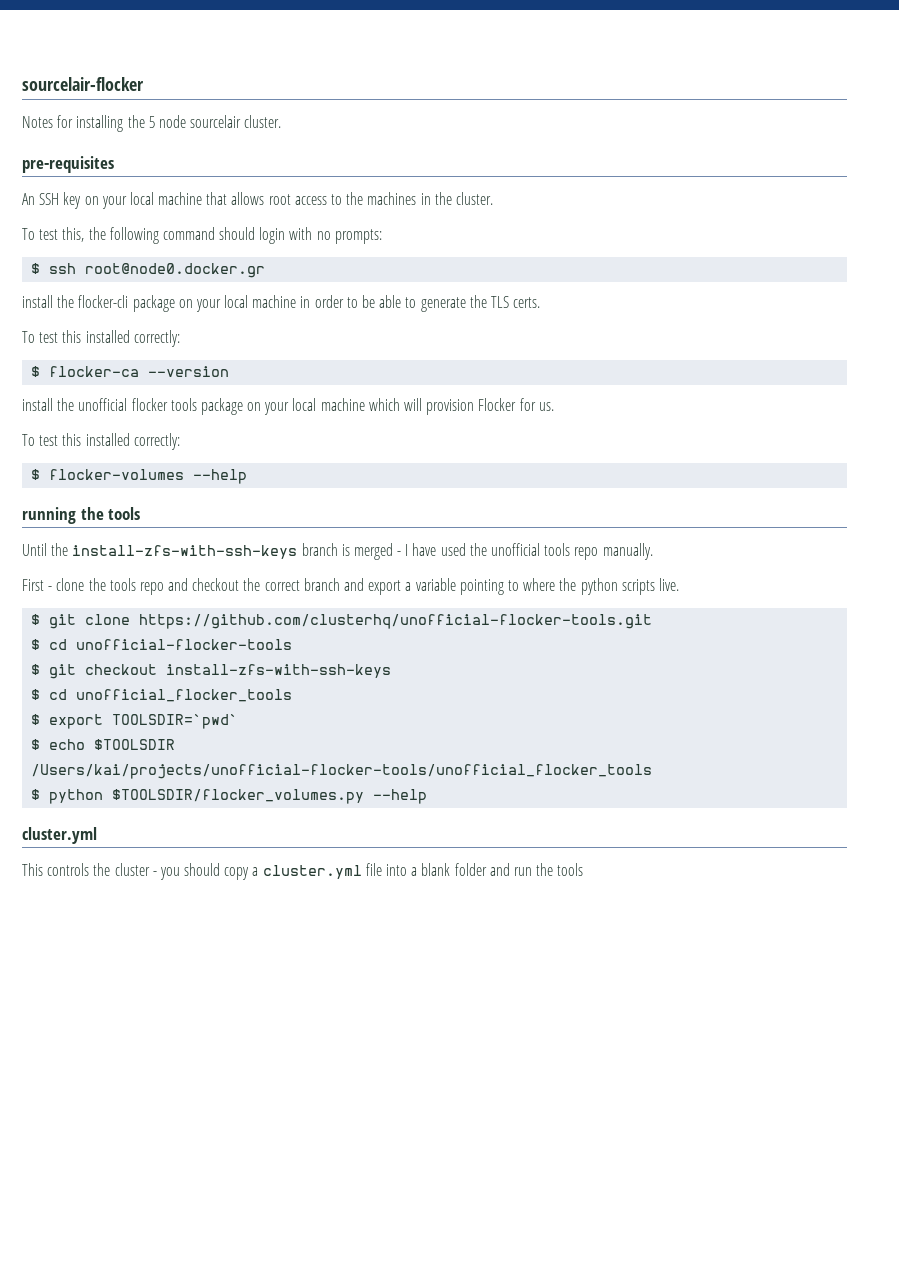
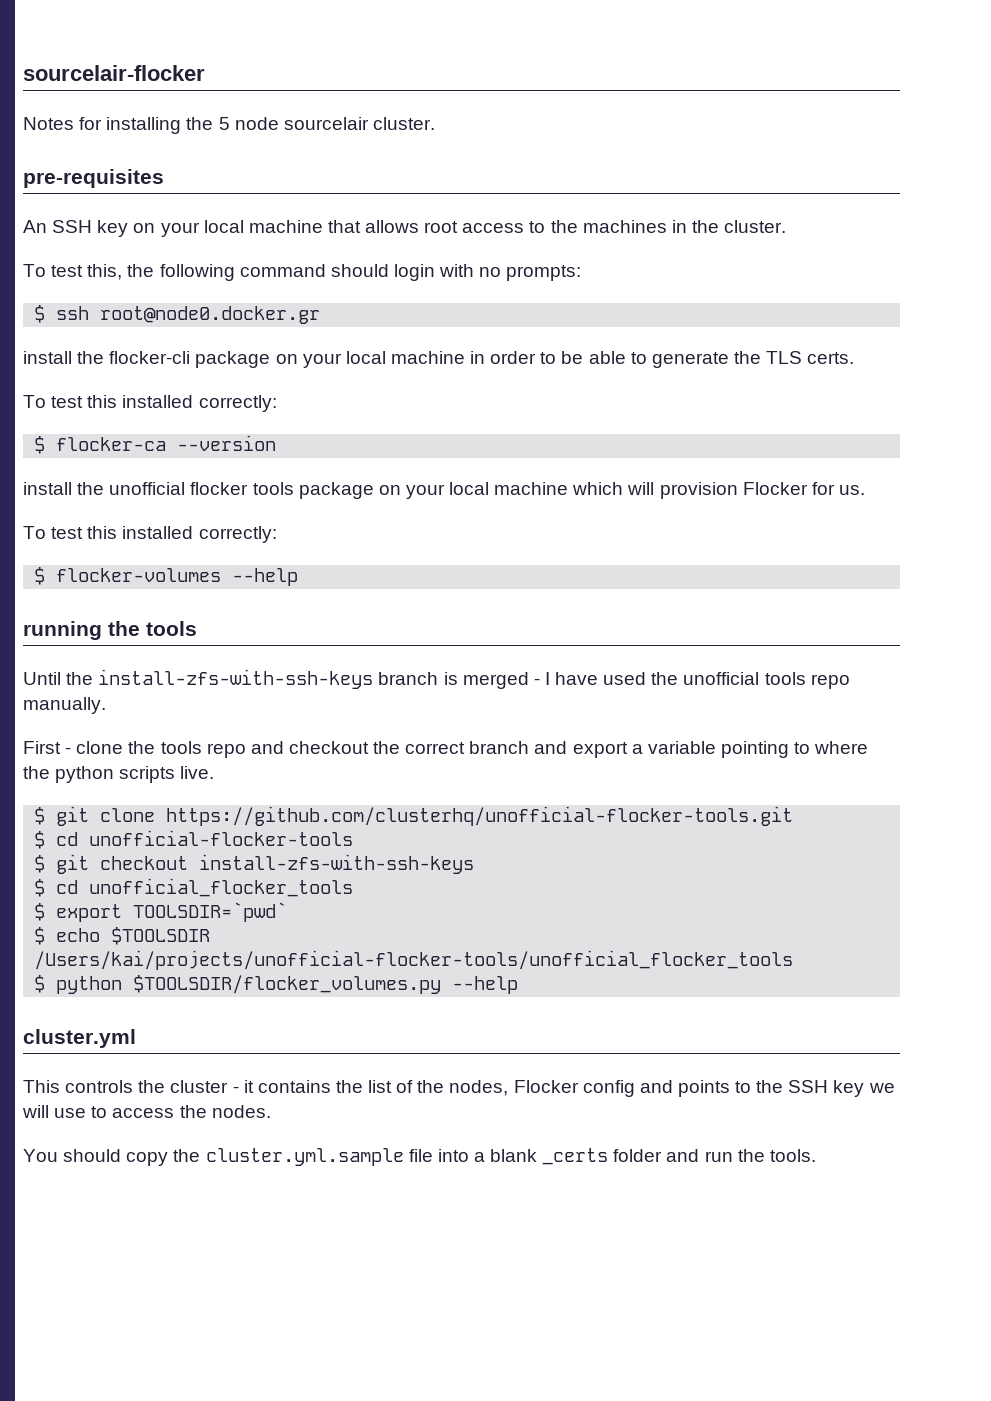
- This controls the cluster - you should copy a cluster.yml file into a blank folder and run the tools
+ This controls the cluster - it contains the list of the nodes, Flocker config and points to the SSH key we will use to access the nodes.
+ You should copy the cluster.yml.sample file into a blank _certs folder and run the tools.

